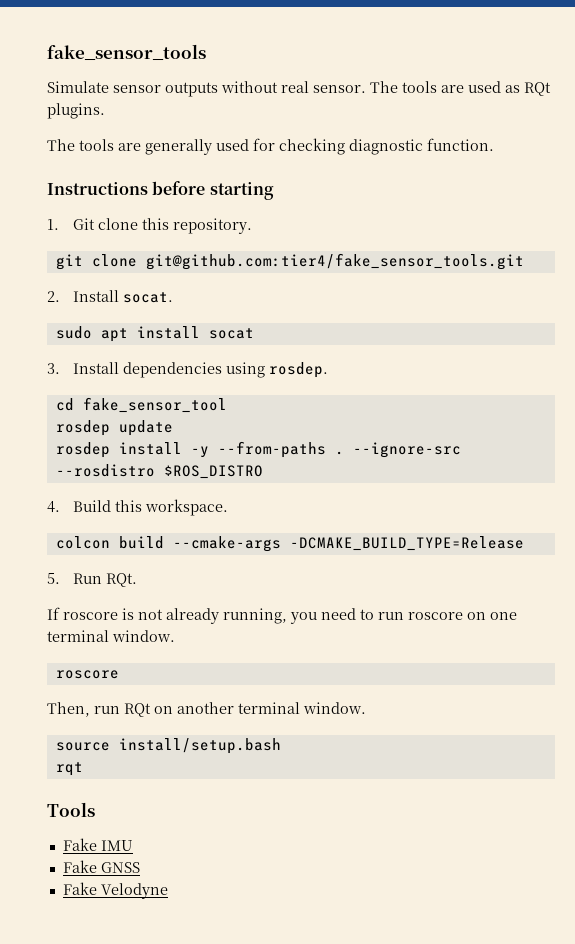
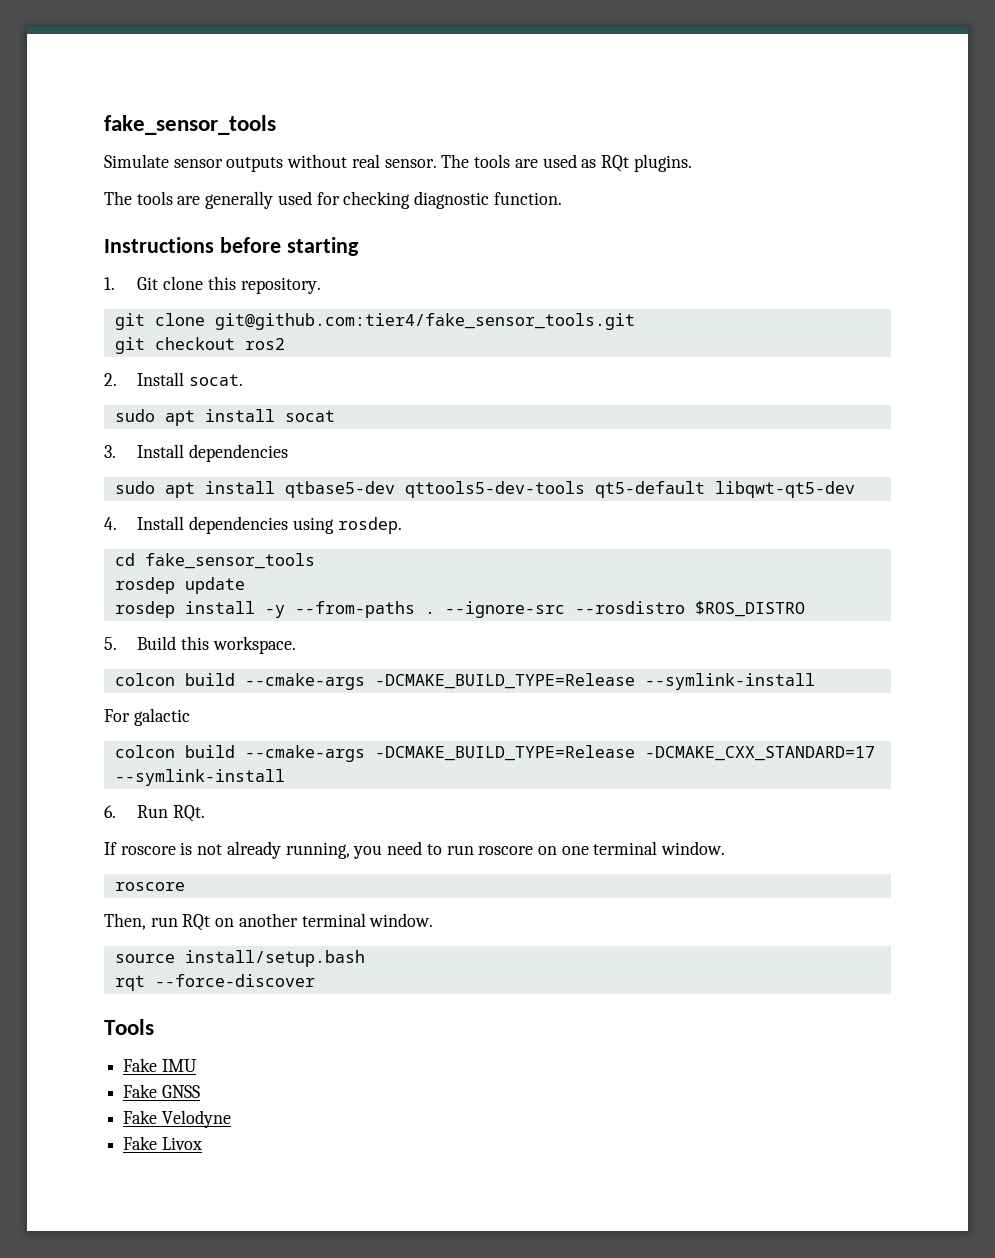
+ git checkout ros2
- 3. Install dependencies using rosdep.
+ 3. Install dependencies
+ sudo apt install qtbase5-dev qttools5-dev-tools qt5-default libqwt-qt5-dev
+ 4. Install dependencies using rosdep.
- cd fake_sensor_tool
+ cd fake_sensor_tools
- 4. Build this workspace.
+ 5. Build this workspace.
- colcon build --cmake-args -DCMAKE_BUILD_TYPE=Release
- 5. Run RQt.
+ colcon build --cmake-args -DCMAKE_BUILD_TYPE=Release --symlink-install
+ For galactic
+ colcon build --cmake-args -DCMAKE_BUILD_TYPE=Release -DCMAKE_CXX_STANDARD=17 --symlink-install
+ 6. Run RQt.
- rqt
+ rqt --force-discover
+ Fake Livox

